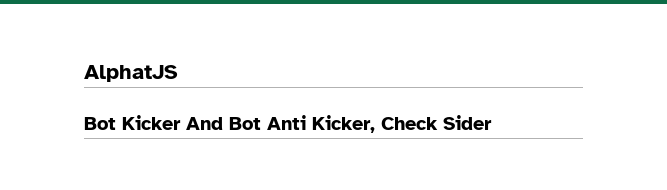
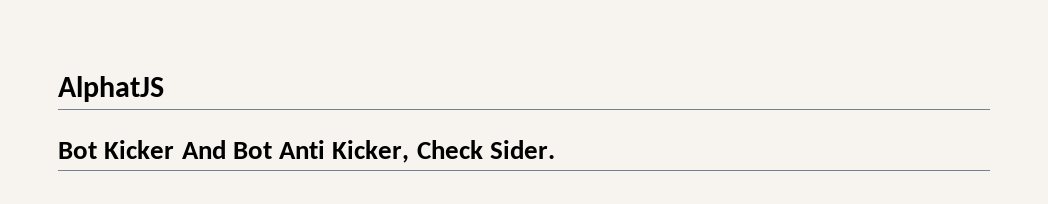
- Bot Kicker And Bot Anti Kicker, Check Sider
+ Bot Kicker And Bot Anti Kicker, Check Sider.

